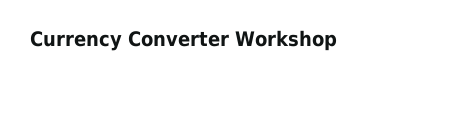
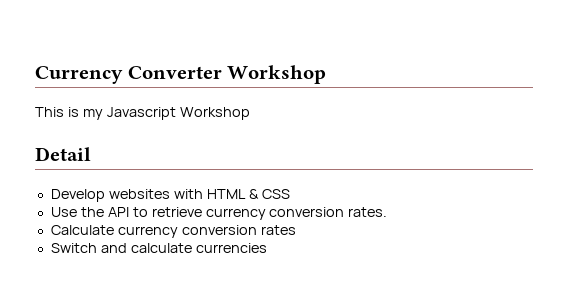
+ This is my Javascript Workshop
+ Detail
+ Develop websites with HTML & CSS
+ Use the API to retrieve currency conversion rates.
+ Calculate currency conversion rates
+ Switch and calculate currencies

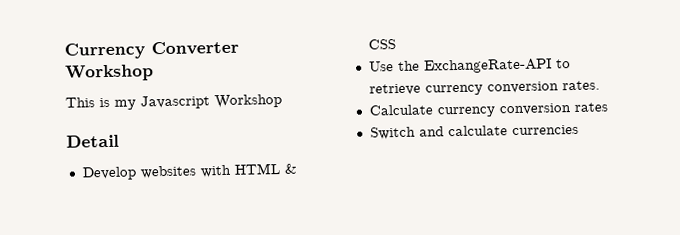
- Use the API to retrieve currency conversion rates.
+ Use the ExchangeRate-API to retrieve currency conversion rates.

